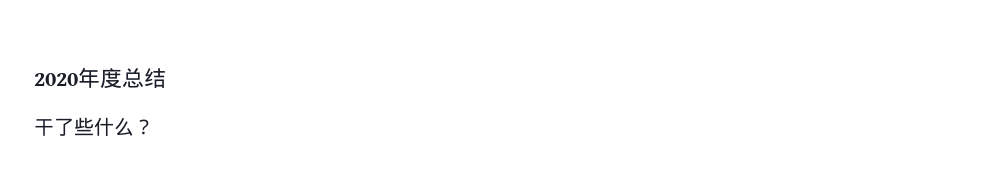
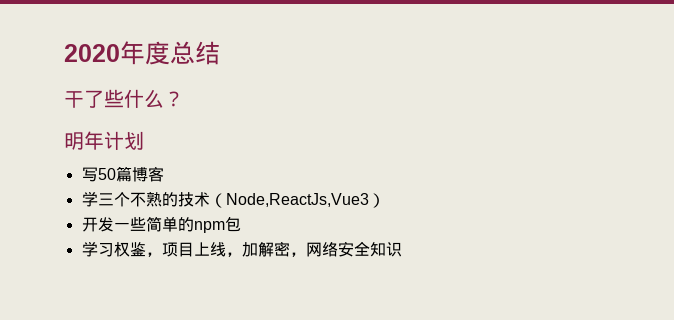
+ 明年计划
+ 写50篇博客
+ 学三个不熟的技术（Node,ReactJs,Vue3）
+ 开发一些简单的npm包
+ 学习权鉴，项目上线，加解密，网络安全知识

